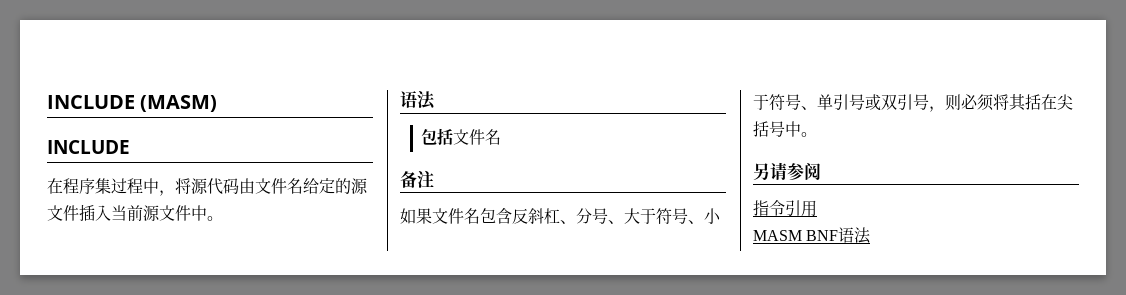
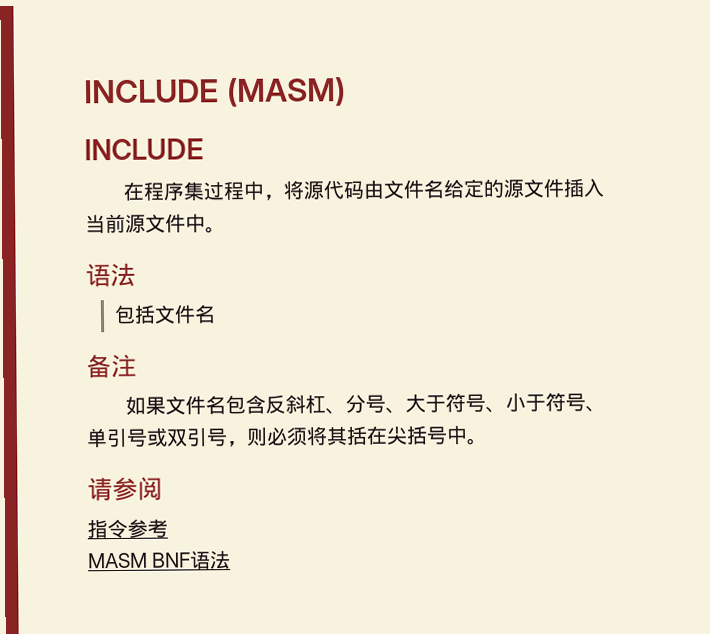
- 另请参阅
+ 请参阅
- 指令引用
+ 指令参考

